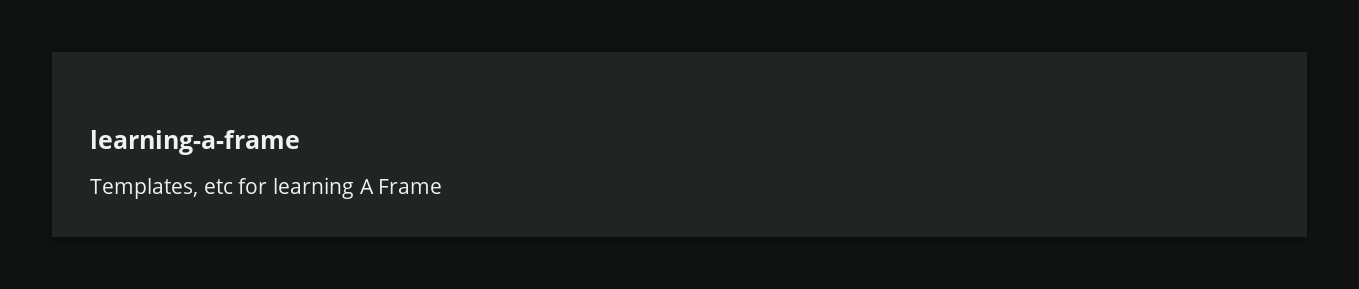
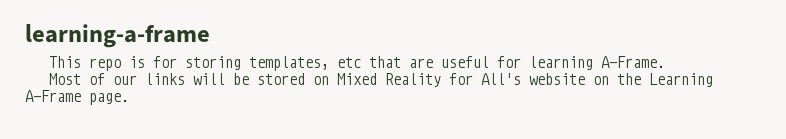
- Templates, etc for learning A Frame
+ This repo is for storing templates, etc that are useful for learning A-Frame.
+ Most of our links will be stored on Mixed Reality for All's website on the Learning A-Frame page.

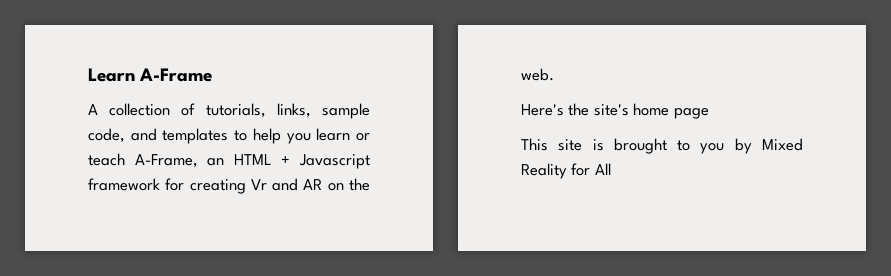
- learning-a-frame
- This repo is for storing templates, etc that are useful for learning A-Frame.
- Most of our links will be stored on Mixed Reality for All's website on the Learning A-Frame page.
+ Learn A-Frame
+ A collection of tutorials, links, sample code, and templates to help you learn or teach A-Frame, an HTML + Javascript framework for creating Vr and AR on the web.
+ Here's the site's home page
+ This site is brought to you by Mixed Reality for All

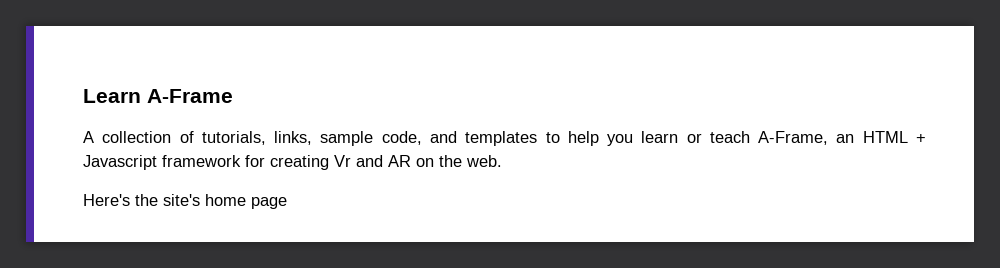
- This site is brought to you by Mixed Reality for All

